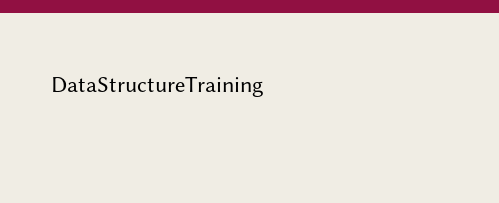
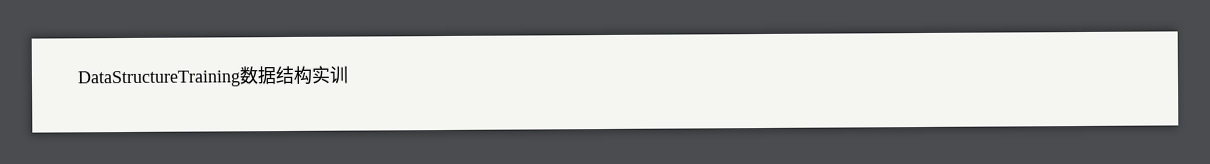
- DataStructureTraining
+ DataStructureTraining数据结构实训

